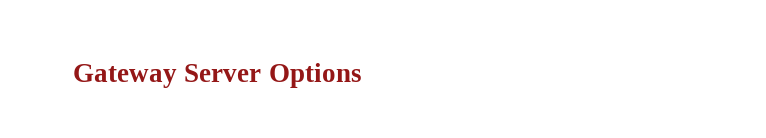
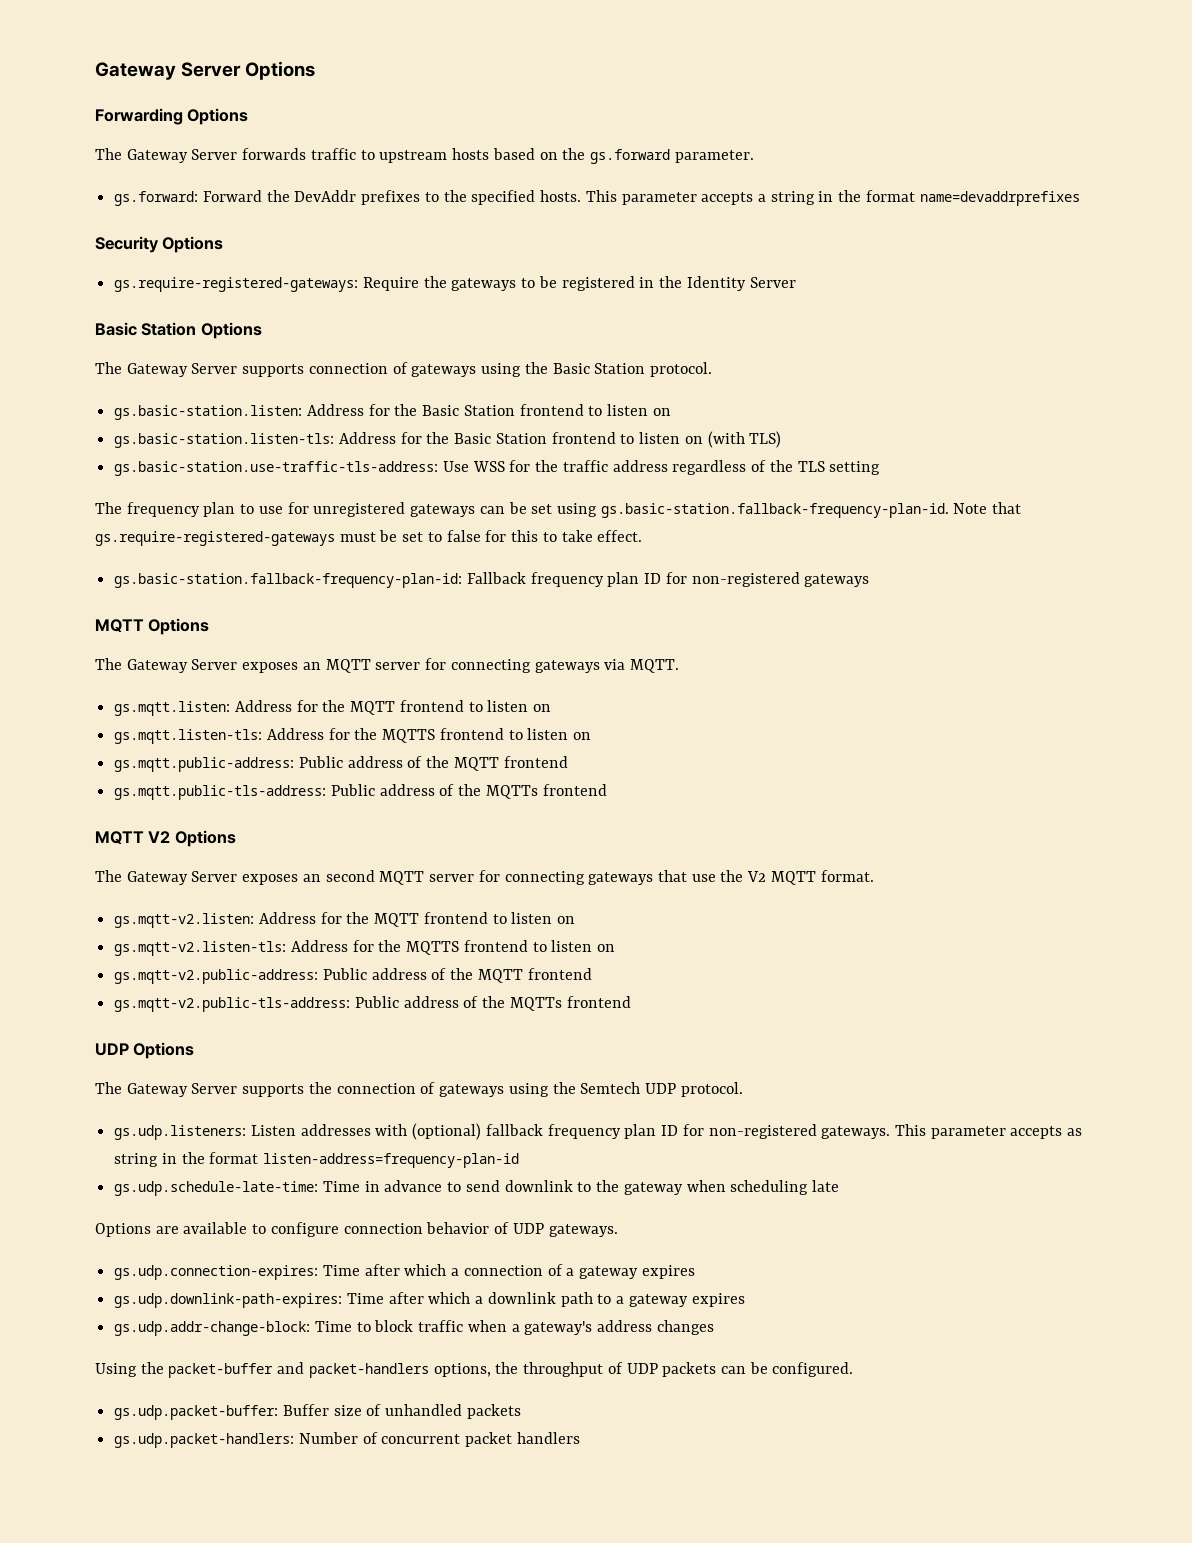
+ Forwarding Options
+ The Gateway Server forwards traffic to upstream hosts based on the gs.forward parameter.
+ gs.forward: Forward the DevAddr prefixes to the specified hosts. This parameter accepts a string in the format name=devaddrprefixes
+ Security Options
+ gs.require-registered-gateways: Require the gateways to be registered in the Identity Server
+ Basic Station Options
+ The Gateway Server supports connection of gateways using the Basic Station protocol.
+ gs.basic-station.listen: Address for the Basic Station frontend to listen on
+ gs.basic-station.listen-tls: Address for the Basic Station frontend to listen on (with TLS)
+ gs.basic-station.use-traffic-tls-address: Use WSS for the traffic address regardless of the TLS setting
+ The frequency plan to use for unregistered gateways can be set using gs.basic-station.fallback-frequency-plan-id. Note that gs.require-registered-gateways must be set to false for this to take effect.
+ gs.basic-station.fallback-frequency-plan-id: Fallback frequency plan ID for non-registered gateways
+ MQTT Options
+ The Gateway Server exposes an MQTT server for connecting gateways via MQTT.
+ gs.mqtt.listen: Address for the MQTT frontend to listen on
+ gs.mqtt.listen-tls: Address for the MQTTS frontend to listen on
+ gs.mqtt.public-address: Public address of the MQTT frontend
+ gs.mqtt.public-tls-address: Public address of the MQTTs frontend
+ MQTT V2 Options
+ The Gateway Server exposes an second MQTT server for connecting gateways that use the V2 MQTT format.
+ gs.mqtt-v2.listen: Address for the MQTT frontend to listen on
+ gs.mqtt-v2.listen-tls: Address for the MQTTS frontend to listen on
+ gs.mqtt-v2.public-address: Public address of the MQTT frontend
+ gs.mqtt-v2.public-tls-address: Public address of the MQTTs frontend
+ UDP Options
+ The Gateway Server supports the connection of gateways using the Semtech UDP protocol.
+ gs.udp.listeners: Listen addresses with (optional) fallback frequency plan ID for non-registered gateways. This parameter accepts as string in the format listen-address=frequency-plan-id
+ gs.udp.schedule-late-time: Time in advance to send downlink to the gateway when scheduling late
+ Options are available to configure connection behavior of UDP gateways.
+ gs.udp.connection-expires: Time after which a connection of a gateway expires
+ gs.udp.downlink-path-expires: Time after which a downlink path to a gateway expires
+ gs.udp.addr-change-block: Time to block traffic when a gateway's address changes
+ Using the packet-buffer and packet-handlers options, the throughput of UDP packets can be configured.
+ gs.udp.packet-buffer: Buffer size of unhandled packets
+ gs.udp.packet-handlers: Number of concurrent packet handlers

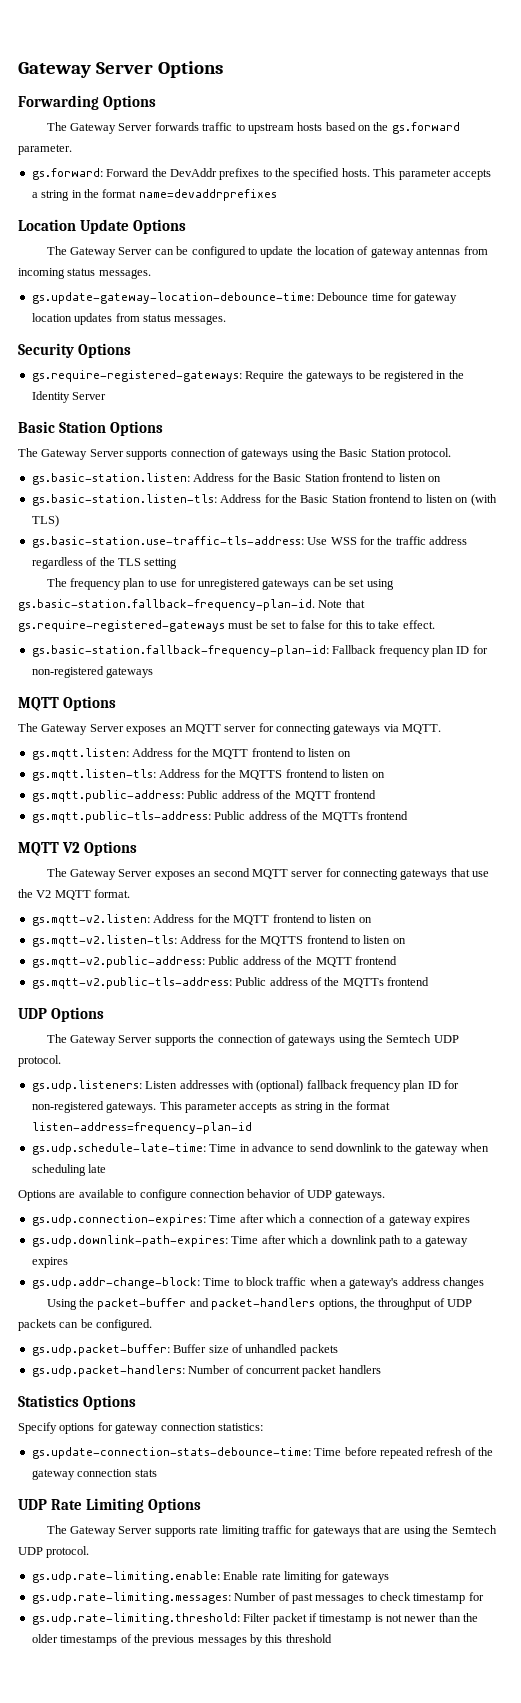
+ Location Update Options
+ The Gateway Server can be configured to update the location of gateway antennas from incoming status messages.
+ gs.update-gateway-location-debounce-time: Debounce time for gateway location updates from status messages.
+ Statistics Options
+ Specify options for gateway connection statistics:
+ gs.update-connection-stats-debounce-time: Time before repeated refresh of the gateway connection stats
+ UDP Rate Limiting Options
+ The Gateway Server supports rate limiting traffic for gateways that are using the Semtech UDP protocol.
+ gs.udp.rate-limiting.enable: Enable rate limiting for gateways
+ gs.udp.rate-limiting.messages: Number of past messages to check timestamp for
+ gs.udp.rate-limiting.threshold: Filter packet if timestamp is not newer than the older timestamps of the previous messages by this threshold

